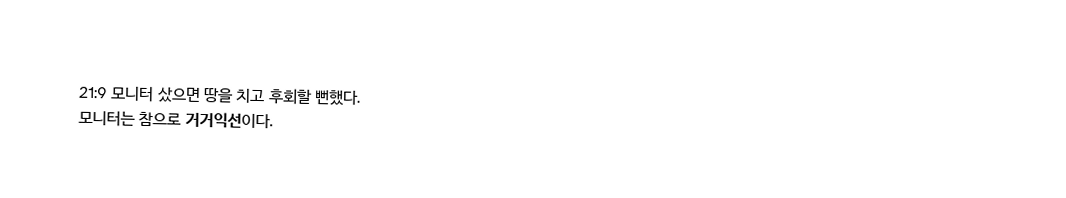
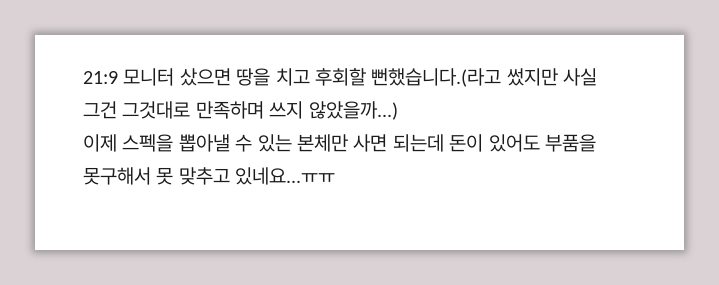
- 21:9 모니터 샀으면 땅을 치고 후회할 뻔했다.
- 모니터는 참으로 거거익선이다.
+ 21:9 모니터 샀으면 땅을 치고 후회할 뻔했습니다.(라고 썼지만 사실 그건 그것대로 만족하며 쓰지 않았을까...)
+ 이제 스펙을 뽑아낼 수 있는 본체만 사면 되는데 돈이 있어도 부품을 못구해서 못 맞추고 있네요...ㅠㅠ

